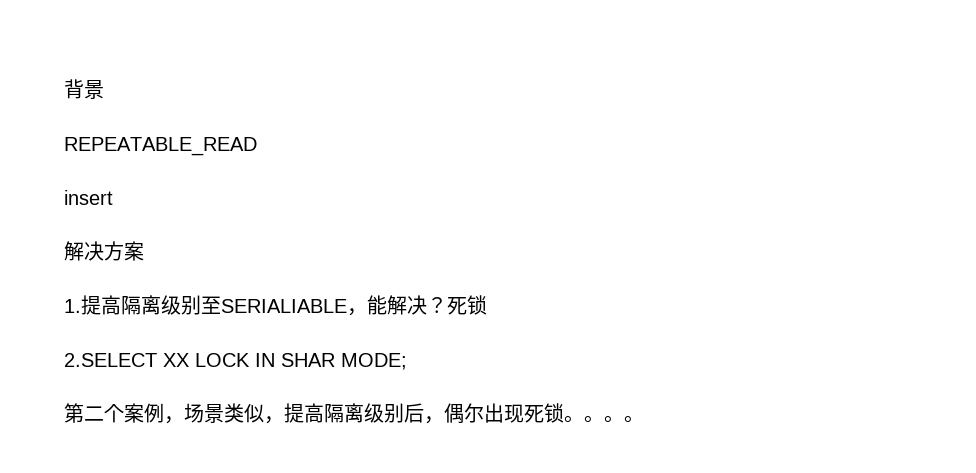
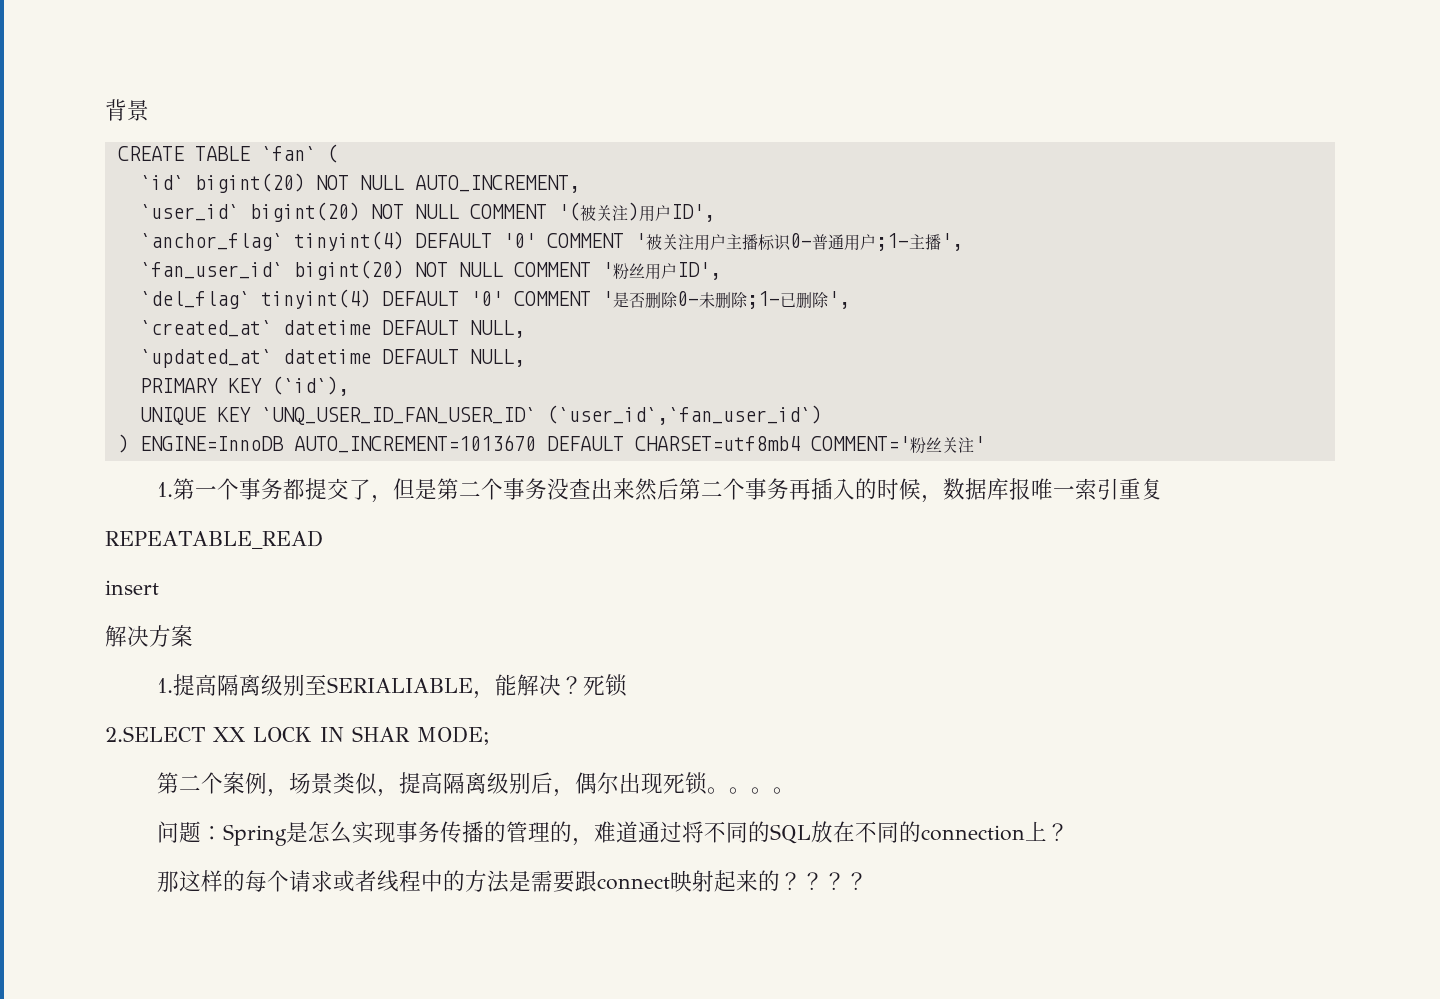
+ CREATE TABLE `fan` (
+ `id` bigint(20) NOT NULL AUTO_INCREMENT,
+ `user_id` bigint(20) NOT NULL COMMENT '(被关注)用户ID',
+ `anchor_flag` tinyint(4) DEFAULT '0' COMMENT '被关注用户主播标识0-普通用户;1-主播',
+ `fan_user_id` bigint(20) NOT NULL COMMENT '粉丝用户ID',
+ `del_flag` tinyint(4) DEFAULT '0' COMMENT '是否删除0-未删除;1-已删除',
+ `created_at` datetime DEFAULT NULL,
+ `updated_at` datetime DEFAULT NULL,
+ PRIMARY KEY (`id`),
+ UNIQUE KEY `UNQ_USER_ID_FAN_USER_ID` (`user_id`,`fan_user_id`)
+ ) ENGINE=InnoDB AUTO_INCREMENT=1013670 DEFAULT CHARSET=utf8mb4 COMMENT='粉丝关注'
+ 1.第一个事务都提交了，但是第二个事务没查出来然后第二个事务再插入的时候，数据库报唯一索引重复
+ 问题：Spring是怎么实现事务传播的管理的，难道通过将不同的SQL放在不同的connection上？
+ 那这样的每个请求或者线程中的方法是需要跟connect映射起来的？？？？

